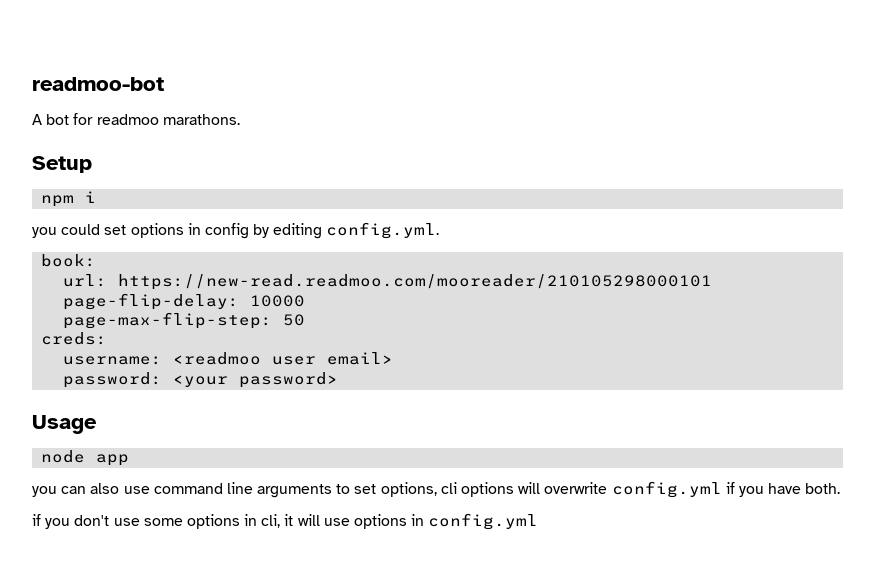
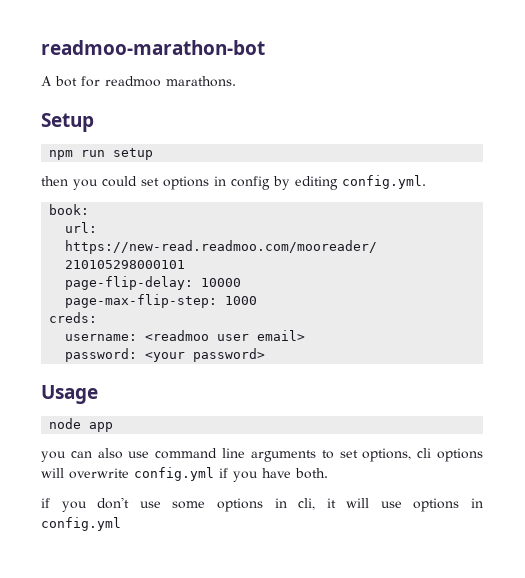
- readmoo-bot
+ readmoo-marathon-bot
- npm i
- you could set options in config by editing config.yml.
+ npm run setup
+ then you could set options in config by editing config.yml.
- page-max-flip-step: 50
+ page-max-flip-step: 1000

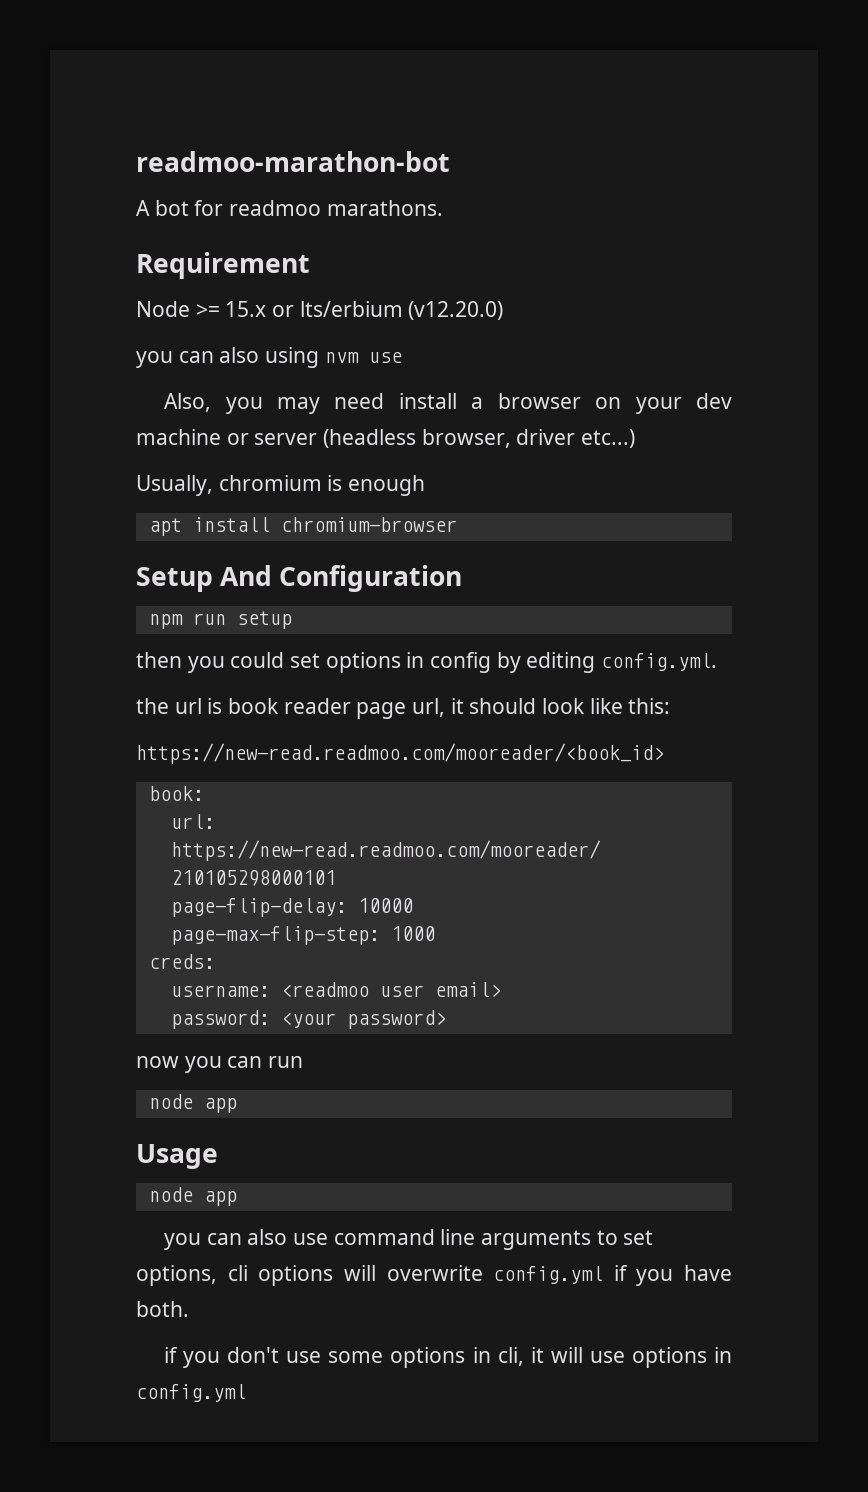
+ Requirement
+ Node >= 15.x or lts/erbium (v12.20.0)
+ you can also using nvm use
+ Also, you may need install a browser on your dev machine or server (headless browser, driver etc...)
+ Usually, chromium is enough
+ apt install chromium-browser
- Setup
+ Setup And Configuration
+ the url is book reader page url, it should look like this:
+ https://new-read.readmoo.com/mooreader/<book_id>
+ now you can run
+ node app

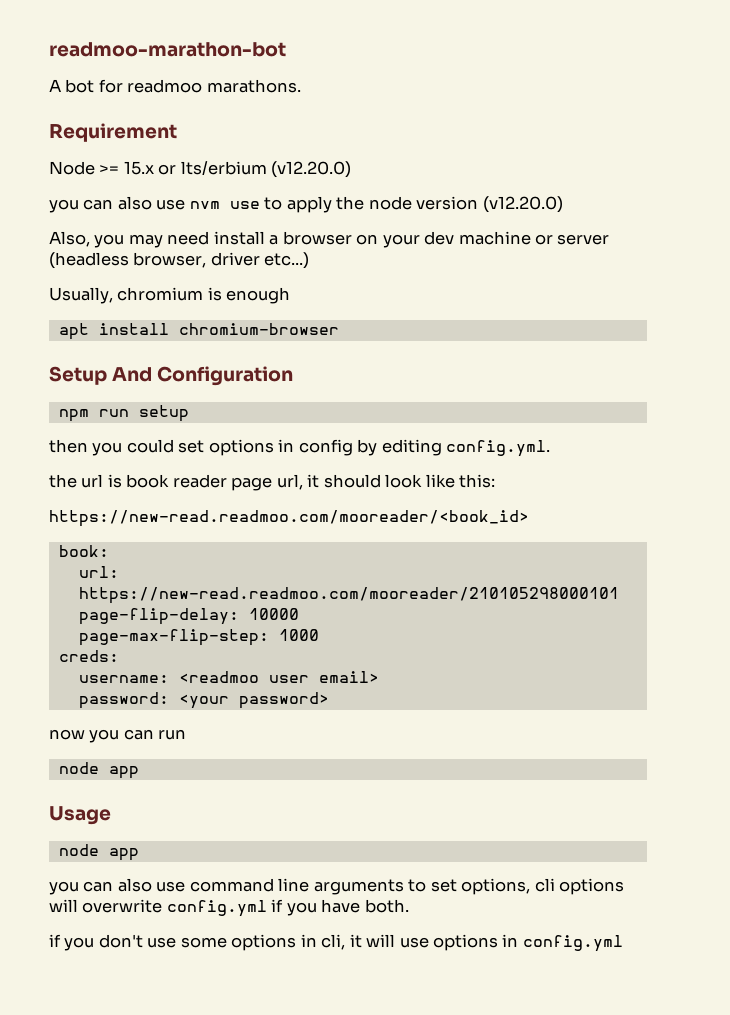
- you can also using nvm use
+ you can also use nvm use to apply the node version (v12.20.0)

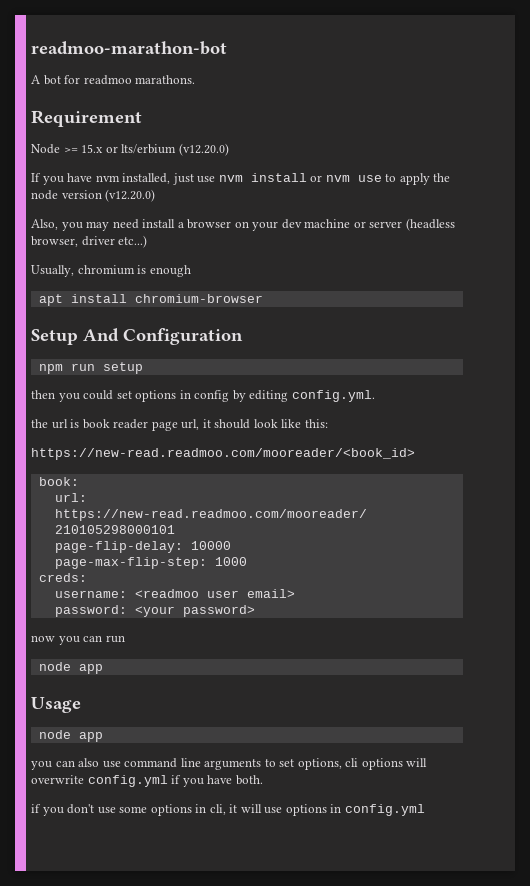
- you can also use nvm use to apply the node version (v12.20.0)
+ If you have nvm installed, just use nvm install or nvm use to apply the node version (v12.20.0)

